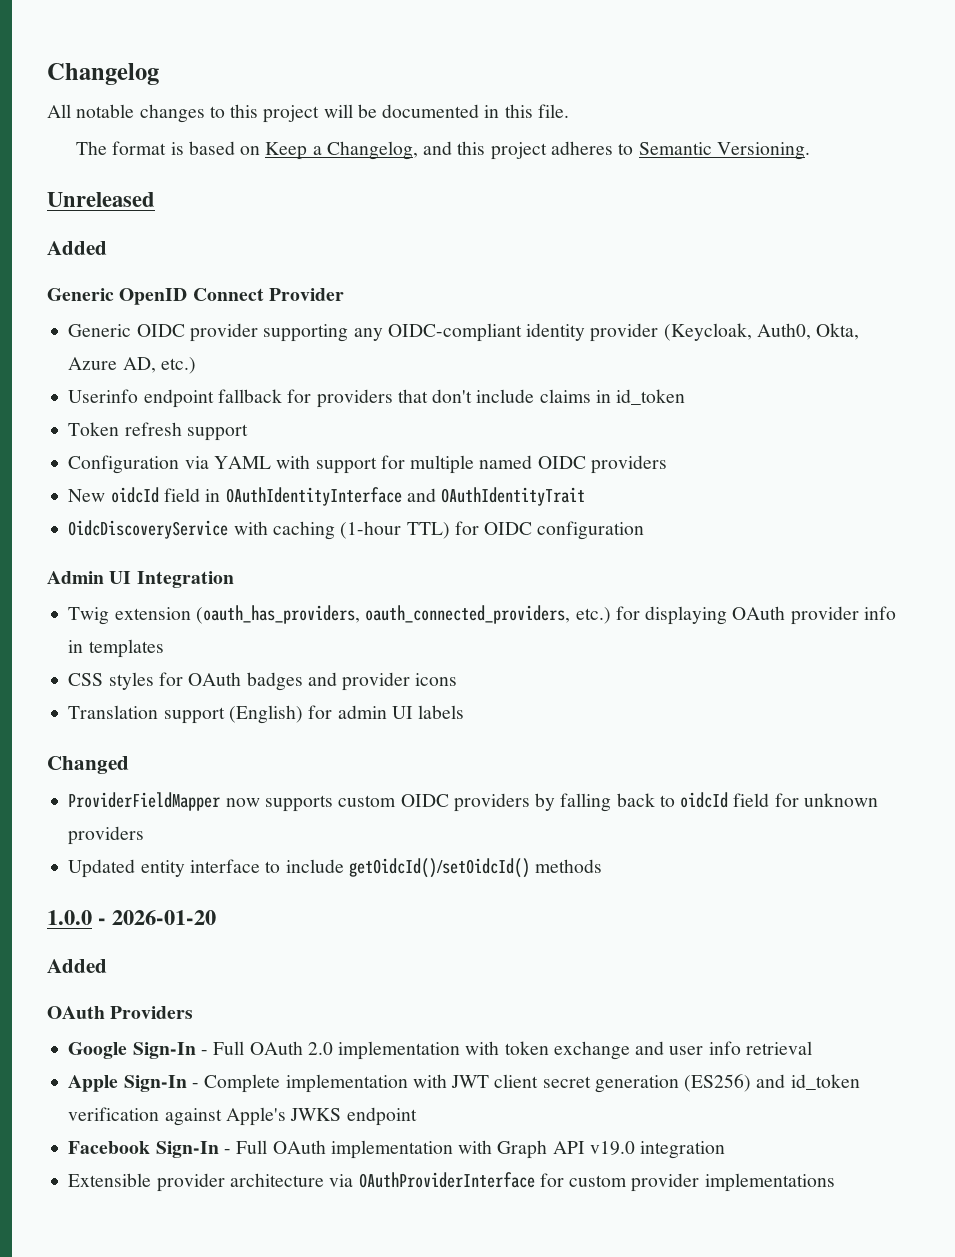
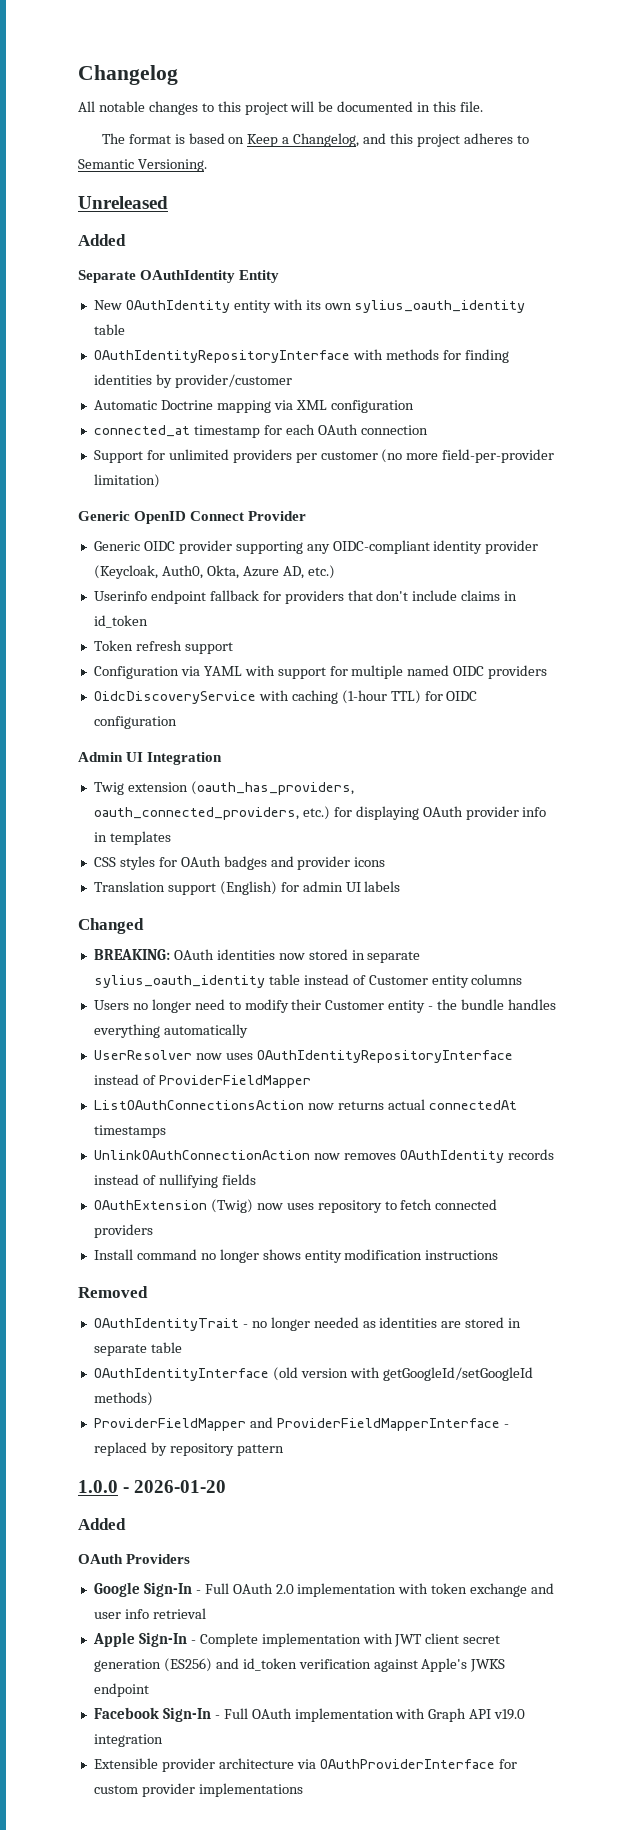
+ Separate OAuthIdentity Entity
+ New OAuthIdentity entity with its own sylius_oauth_identity table
+ OAuthIdentityRepositoryInterface with methods for finding identities by provider/customer
+ Automatic Doctrine mapping via XML configuration
+ connected_at timestamp for each OAuth connection
+ Support for unlimited providers per customer (no more field-per-provider limitation)
- New oidcId field in OAuthIdentityInterface and OAuthIdentityTrait
- ProviderFieldMapper now supports custom OIDC providers by falling back to oidcId field for unknown providers
- Updated entity interface to include getOidcId()/setOidcId() methods
+ BREAKING: OAuth identities now stored in separate sylius_oauth_identity table instead of Customer entity columns
+ Users no longer need to modify their Customer entity - the bundle handles everything automatically
+ UserResolver now uses OAuthIdentityRepositoryInterface instead of ProviderFieldMapper
+ ListOAuthConnectionsAction now returns actual connectedAt timestamps
+ UnlinkOAuthConnectionAction now removes OAuthIdentity records instead of nullifying fields
+ OAuthExtension (Twig) now uses repository to fetch connected providers
+ Install command no longer shows entity modification instructions
+ Removed
+ OAuthIdentityTrait - no longer needed as identities are stored in separate table
+ OAuthIdentityInterface (old version with getGoogleId/setGoogleId methods)
+ ProviderFieldMapper and ProviderFieldMapperInterface - replaced by repository pattern

